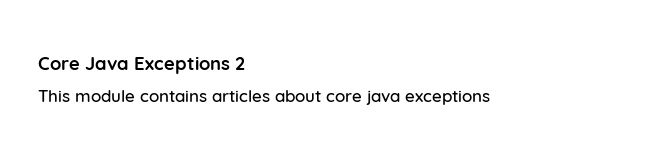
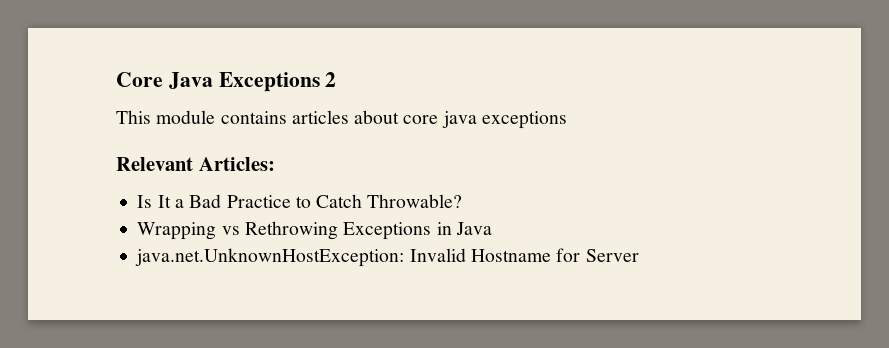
+ Relevant Articles:
+ Is It a Bad Practice to Catch Throwable?
+ Wrapping vs Rethrowing Exceptions in Java
+ java.net.UnknownHostException: Invalid Hostname for Server

